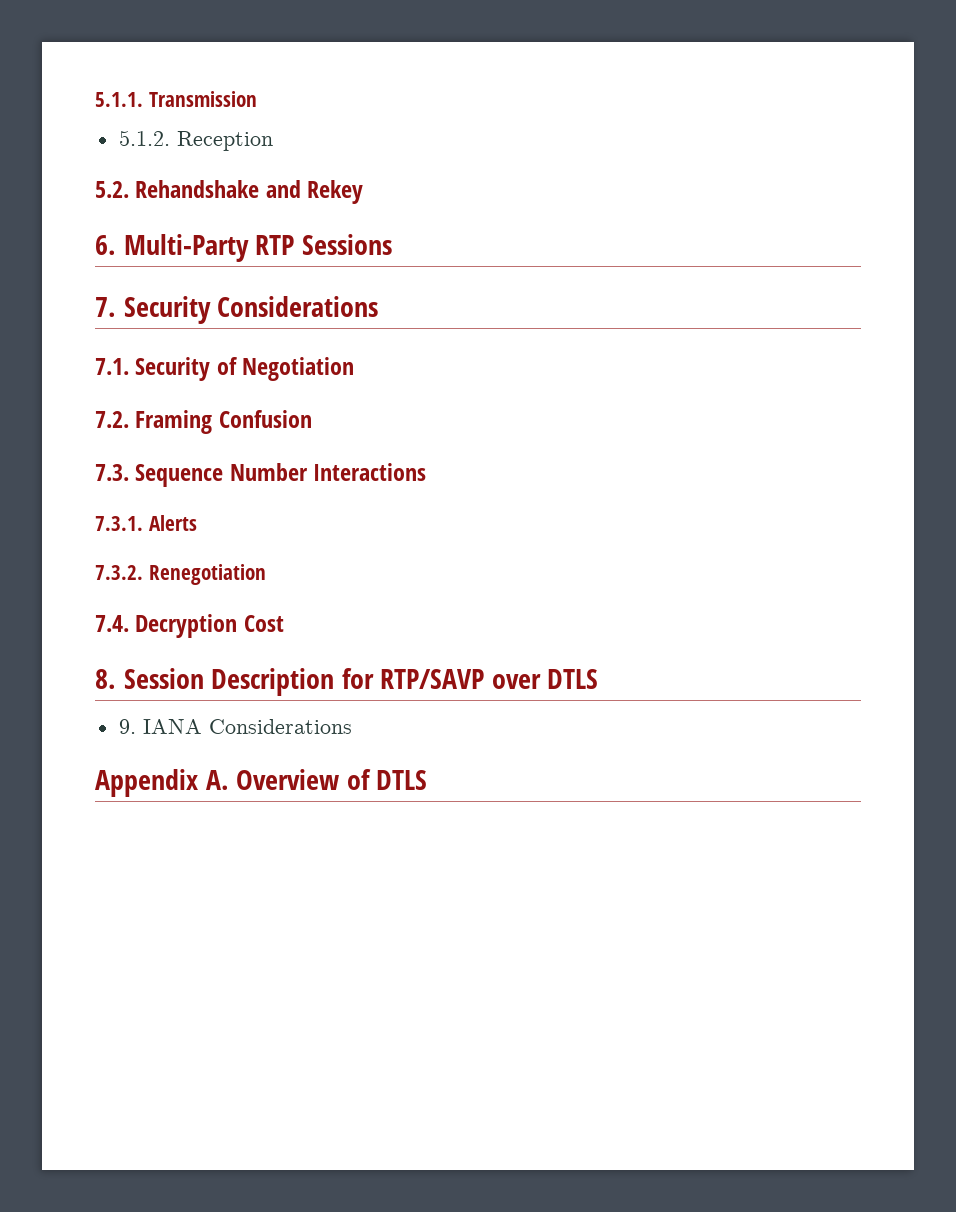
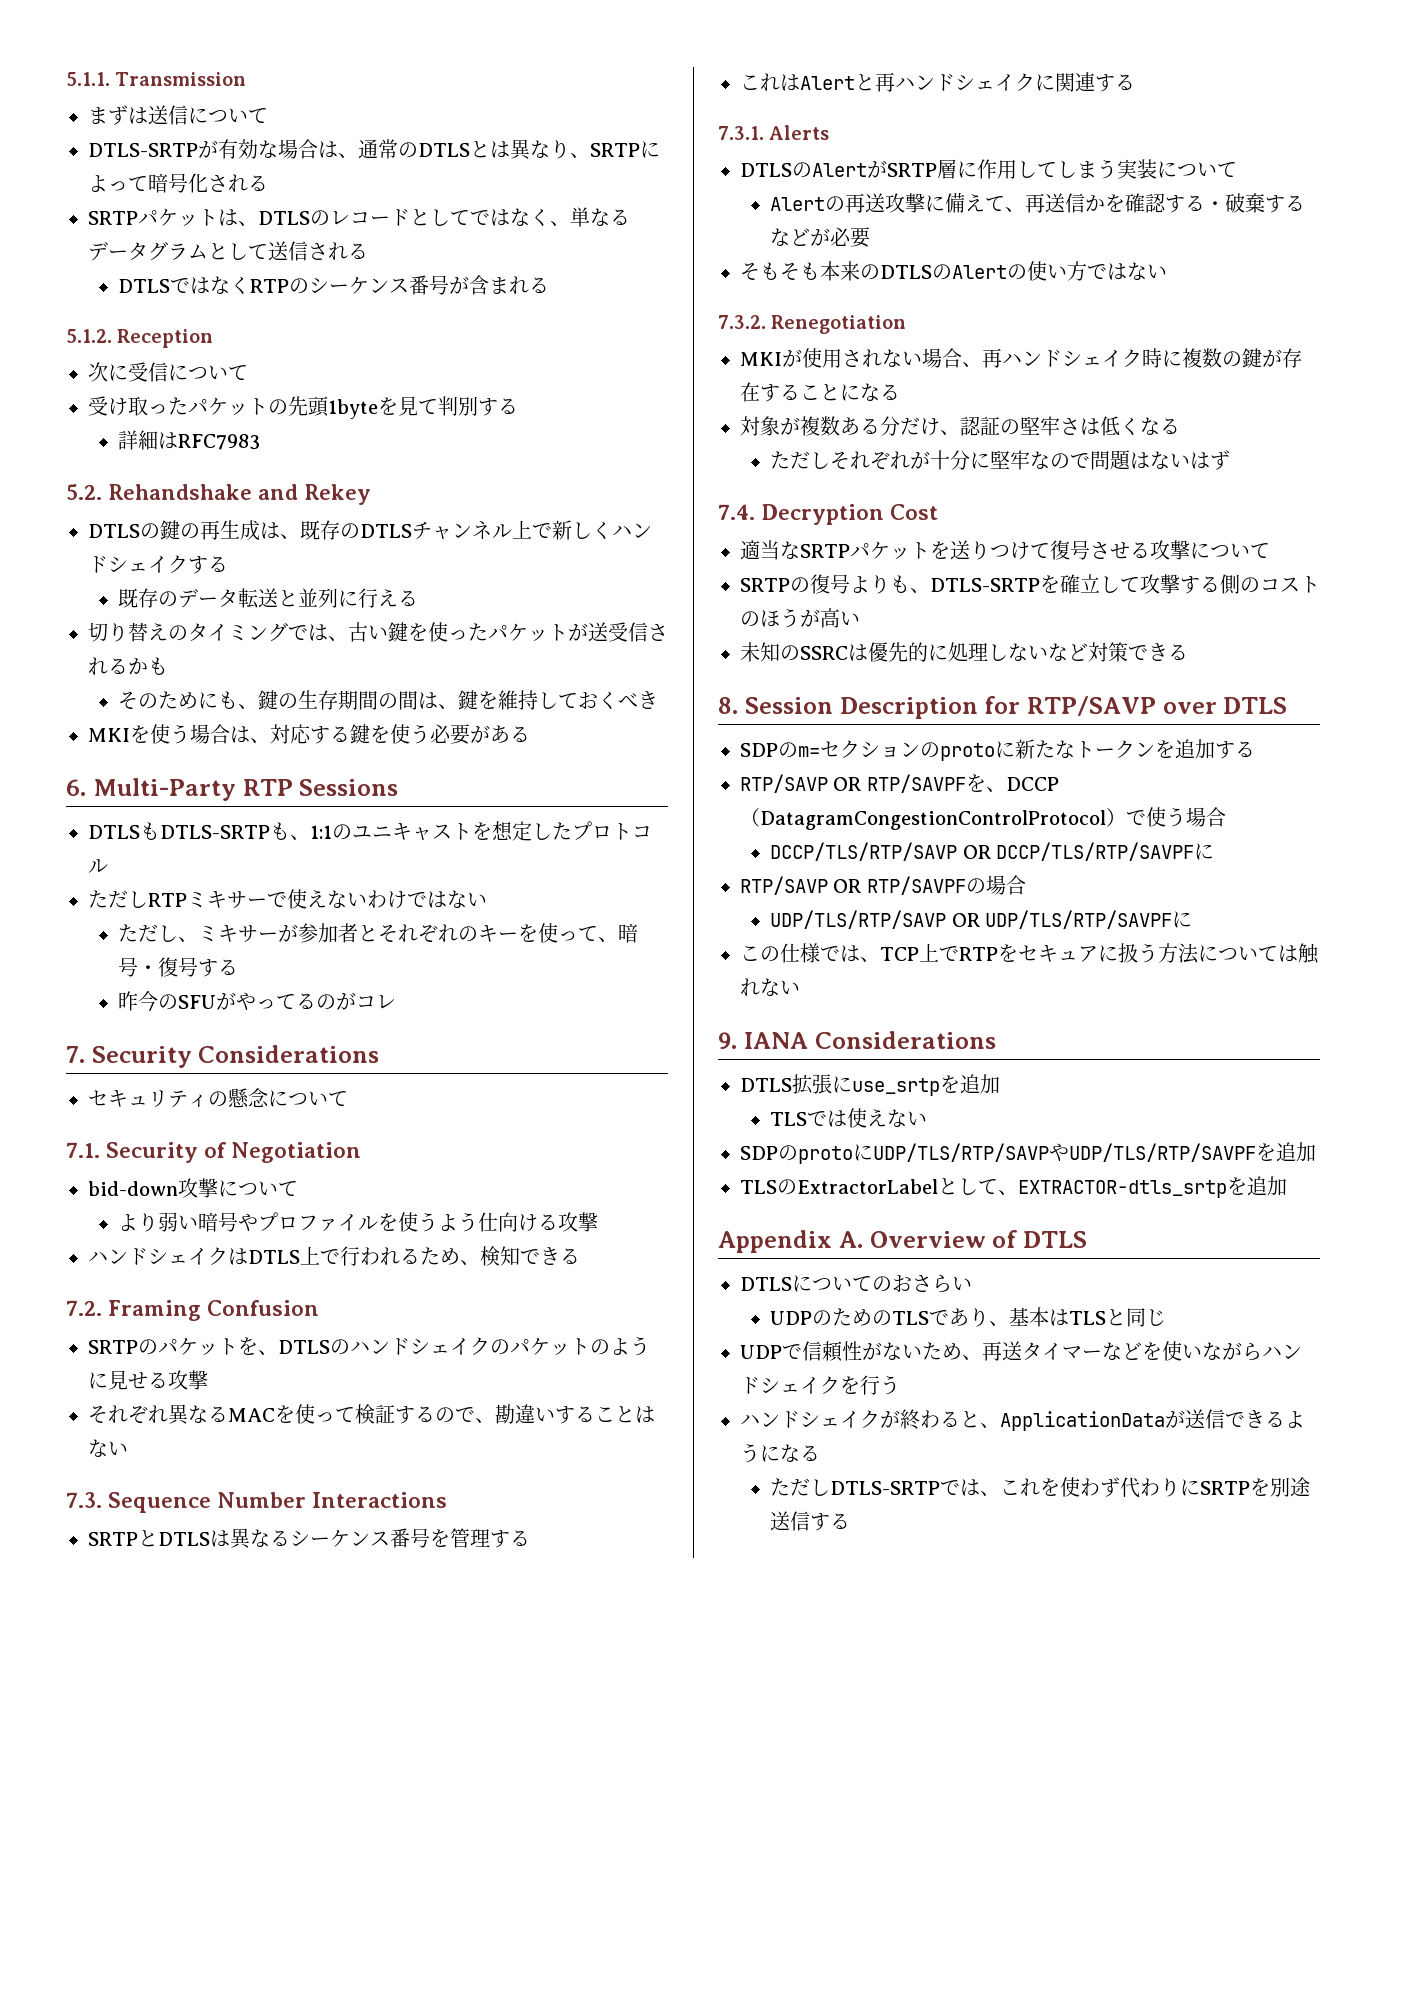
+ まずは送信について
+ DTLS-SRTPが有効な場合は、通常のDTLSとは異なり、SRTPによって暗号化される
+ SRTPパケットは、DTLSのレコードとしてではなく、単なるデータグラムとして送信される
+ DTLSではなくRTPのシーケンス番号が含まれる
  5.1.2. Reception
+ 次に受信について
+ 受け取ったパケットの先頭1byteを見て判別する
+ 詳細はRFC7983
  5.2. Rehandshake and Rekey
+ DTLSの鍵の再生成は、既存のDTLSチャンネル上で新しくハンドシェイクする
+ 既存のデータ転送と並列に行える
+ 切り替えのタイミングでは、古い鍵を使ったパケットが送受信されるかも
+ そのためにも、鍵の生存期間の間は、鍵を維持しておくべき
+ MKIを使う場合は、対応する鍵を使う必要がある
  6. Multi-Party RTP Sessions
+ DTLSもDTLS-SRTPも、1:1のユニキャストを想定したプロトコル
+ ただしRTPミキサーで使えないわけではない
+ ただし、ミキサーが参加者とそれぞれのキーを使って、暗号・復号する
+ 昨今のSFUがやってるのがコレ
  7. Security Considerations
+ セキュリティの懸念について
  7.1. Security of Negotiation
+ bid-down攻撃について
+ より弱い暗号やプロファイルを使うよう仕向ける攻撃
+ ハンドシェイクはDTLS上で行われるため、検知できる
  7.2. Framing Confusion
+ SRTPのパケットを、DTLSのハンドシェイクのパケットのように見せる攻撃
+ それぞれ異なるMACを使って検証するので、勘違いすることはない
  7.3. Sequence Number Interactions
+ SRTPとDTLSは異なるシーケンス番号を管理する
+ これはAlertと再ハンドシェイクに関連する
  7.3.1. Alerts
+ DTLSのAlertがSRTP層に作用してしまう実装について
+ Alertの再送攻撃に備えて、再送信かを確認する・破棄するなどが必要
+ そもそも本来のDTLSのAlertの使い方ではない
  7.3.2. Renegotiation
+ MKIが使用されない場合、再ハンドシェイク時に複数の鍵が存在することになる
+ 対象が複数ある分だけ、認証の堅牢さは低くなる
+ ただしそれぞれが十分に堅牢なので問題はないはず
  7.4. Decryption Cost
+ 適当なSRTPパケットを送りつけて復号させる攻撃について
+ SRTPの復号よりも、DTLS-SRTPを確立して攻撃する側のコストのほうが高い
+ 未知のSSRCは優先的に処理しないなど対策できる
+ SDPのm=セクションのprotoに新たなトークンを追加する
+ RTP/SAVP OR RTP/SAVPFを、DCCP（DatagramCongestionControlProtocol）で使う場合
+ DCCP/TLS/RTP/SAVP OR DCCP/TLS/RTP/SAVPFに
+ RTP/SAVP OR RTP/SAVPFの場合
+ UDP/TLS/RTP/SAVP OR UDP/TLS/RTP/SAVPFに
+ この仕様では、TCP上でRTPをセキュアに扱う方法については触れない
  9. IANA Considerations
+ DTLS拡張にuse_srtpを追加
+ TLSでは使えない
+ SDPのprotoにUDP/TLS/RTP/SAVPやUDP/TLS/RTP/SAVPFを追加
+ TLSのExtractorLabelとして、EXTRACTOR-dtls_srtpを追加
+ DTLSについてのおさらい
+ UDPのためのTLSであり、基本はTLSと同じ
+ UDPで信頼性がないため、再送タイマーなどを使いながらハンドシェイクを行う
+ ハンドシェイクが終わると、ApplicationDataが送信できるようになる
+ ただしDTLS-SRTPでは、これを使わず代わりにSRTPを別途送信する

